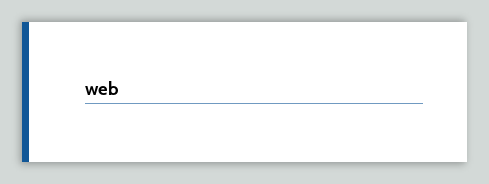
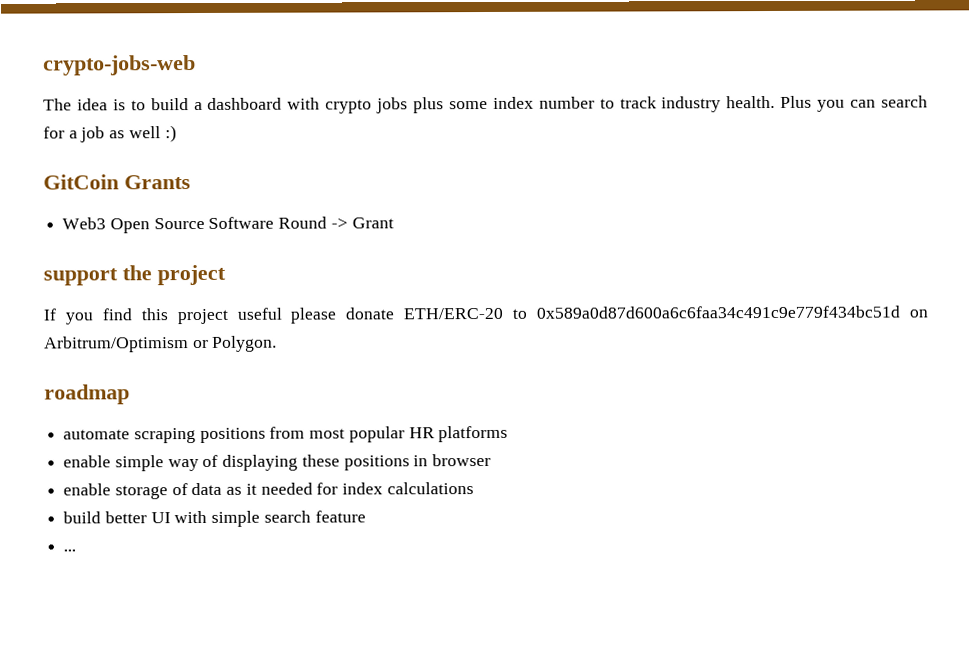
- web
+ crypto-jobs-web
+ The idea is to build a dashboard with crypto jobs plus some index number to track industry health. Plus you can search for a job as well :)
+ GitCoin Grants
+ Web3 Open Source Software Round -> Grant
+ support the project
+ If you find this project useful please donate ETH/ERC-20 to 0x589a0d87d600a6c6faa34c491c9e779f434bc51d on Arbitrum/Optimism or Polygon.
+ roadmap
+ automate scraping positions from most popular HR platforms
+ enable simple way of displaying these positions in browser
+ enable storage of data as it needed for index calculations
+ build better UI with simple search feature
+ ...

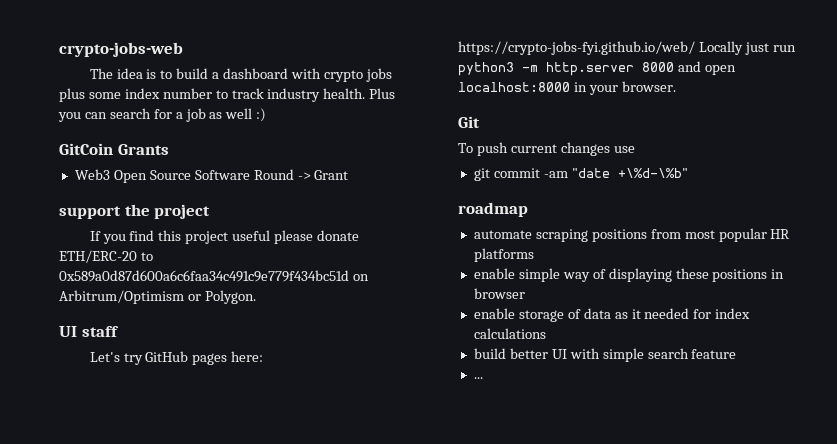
+ UI staff
+ Let's try GitHub pages here: https://crypto-jobs-fyi.github.io/web/ Locally just run python3 -m http.server 8000 and open localhost:8000 in your browser.
+ Git
+ To push current changes use
+ git commit -am "date +\%d-\%b"

